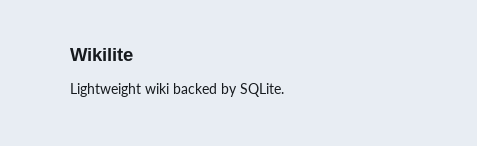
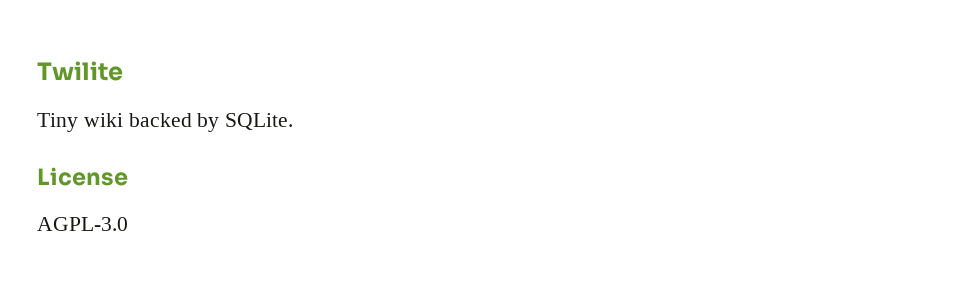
- Wikilite
- Lightweight wiki backed by SQLite.
+ Twilite
+ Tiny wiki backed by SQLite.
+ License
+ AGPL-3.0

